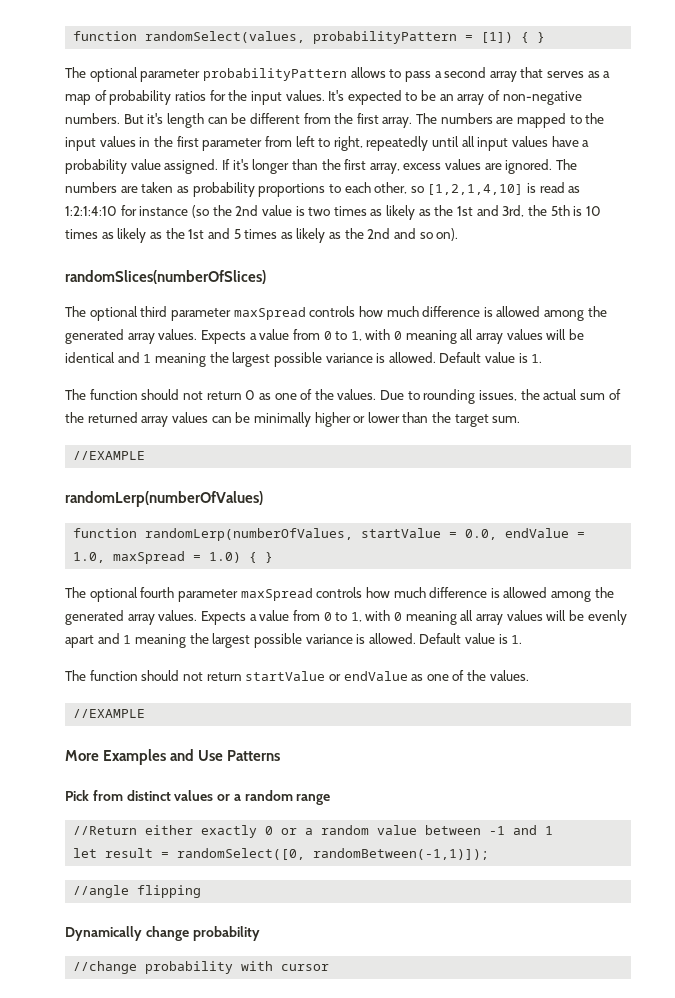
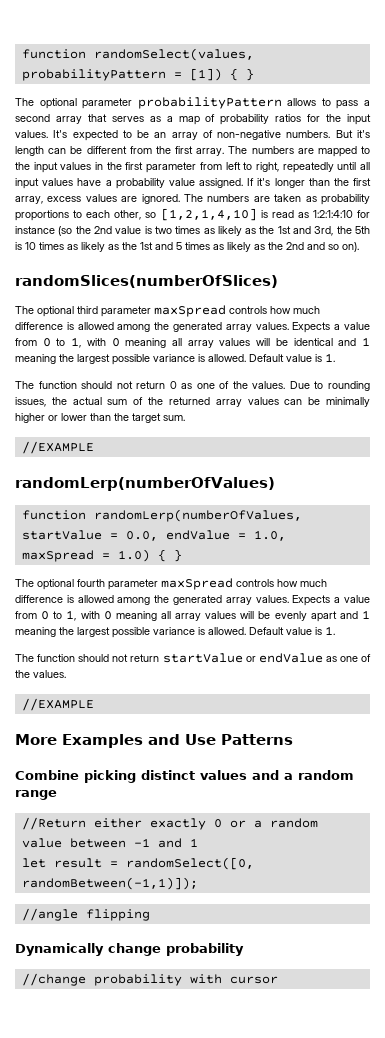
- Pick from distinct values or a random range
+ Combine picking distinct values and a random range

